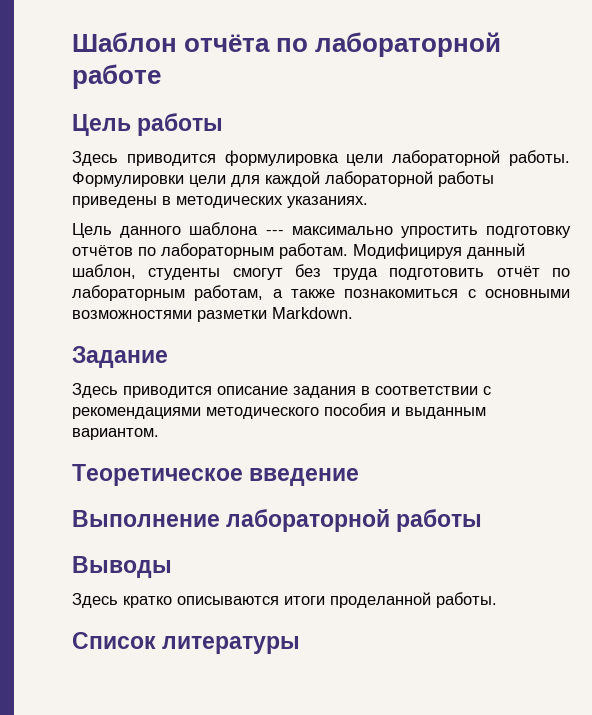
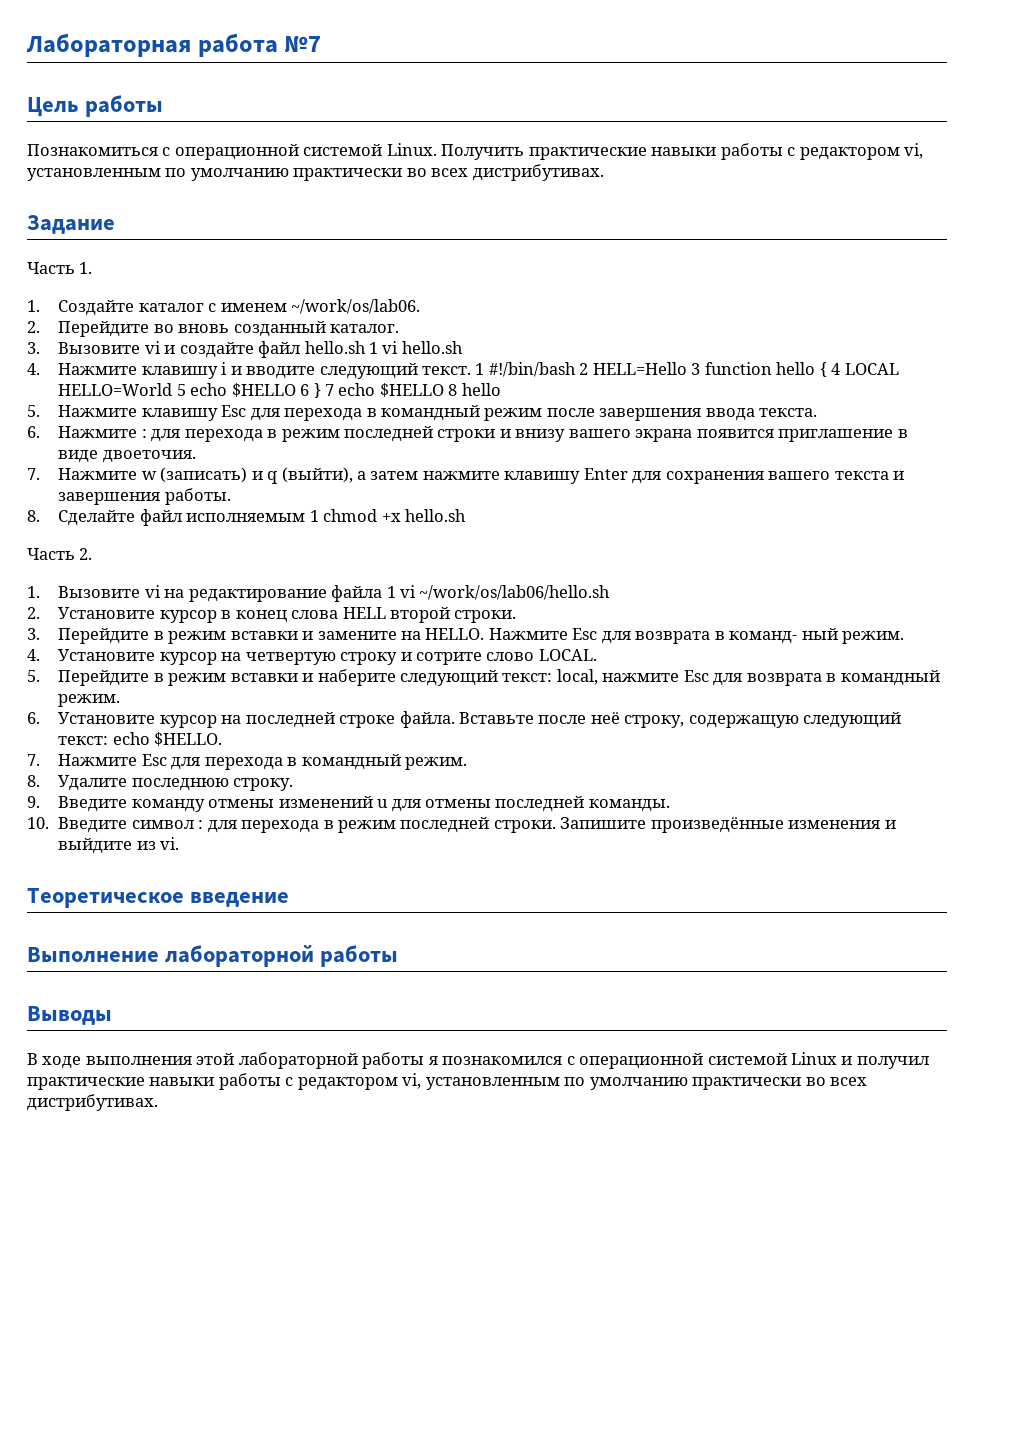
- Шаблон отчёта по лабораторной работе
+ Лабораторная работа №7
  Цель работы
- Здесь приводится формулировка цели лабораторной работы. Формулировки цели для каждой лабораторной работы приведены в методических указаниях.
- Цель данного шаблона --- максимально упростить подготовку отчётов по лабораторным работам. Модифицируя данный шаблон, студенты смогут без труда подготовить отчёт по лабораторным работам, а также познакомиться с основными возможностями разметки Markdown.
+ Познакомиться с операционной системой Linux. Получить практические навыки работы с редактором vi, установленным по умолчанию практически во всех дистрибутивах.
  Задание
- Здесь приводится описание задания в соответствии с рекомендациями методического пособия и выданным вариантом.
+ Часть 1.
+ 1. Создайте каталог с именем ~/work/os/lab06.
+ 2. Перейдите во вновь созданный каталог.
+ 3. Вызовите vi и создайте файл hello.sh 1 vi hello.sh
+ 4. Нажмите клавишу i и вводите следующий текст. 1 #!/bin/bash 2 HELL=Hello 3 function hello { 4 LOCAL HELLO=World 5 echo $HELLO 6 } 7 echo $HELLO 8 hello
+ 5. Нажмите клавишу Esc для перехода в командный режим после завершения ввода текста.
+ 6. Нажмите : для перехода в режим последней строки и внизу вашего экрана появится приглашение в виде двоеточия.
+ 7. Нажмите w (записать) и q (выйти), а затем нажмите клавишу Enter для сохранения вашего текста и завершения работы.
+ 8. Сделайте файл исполняемым 1 chmod +x hello.sh
+ Часть 2.
+ 1. Вызовите vi на редактирование файла 1 vi ~/work/os/lab06/hello.sh
+ 2. Установите курсор в конец слова HELL второй строки.
+ 3. Перейдите в режим вставки и замените на HELLO. Нажмите Esc для возврата в команд- ный режим.
+ 4. Установите курсор на четвертую строку и сотрите слово LOCAL.
+ 5. Перейдите в режим вставки и наберите следующий текст: local, нажмите Esc для возврата в командный режим.
+ 6. Установите курсор на последней строке файла. Вставьте после неё строку, содержащую следующий текст: echo $HELLO.
+ 7. Нажмите Esc для перехода в командный режим.
+ 8. Удалите последнюю строку.
+ 9. Введите команду отмены изменений u для отмены последней команды.
+ 10. Введите символ : для перехода в режим последней строки. Запишите произведённые изменения и выйдите из vi.
- Здесь кратко описываются итоги проделанной работы.
- Список литературы
+ В ходе выполнения этой лабораторной работы я познакомился с операционной системой Linux и получил практические навыки работы с редактором vi, установленным по умолчанию практически во всех дистрибутивах.

